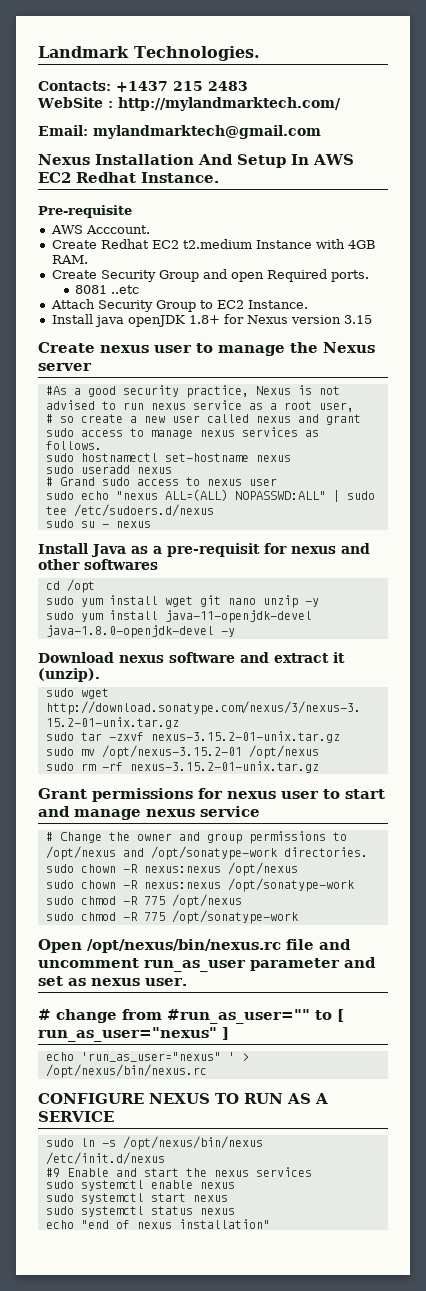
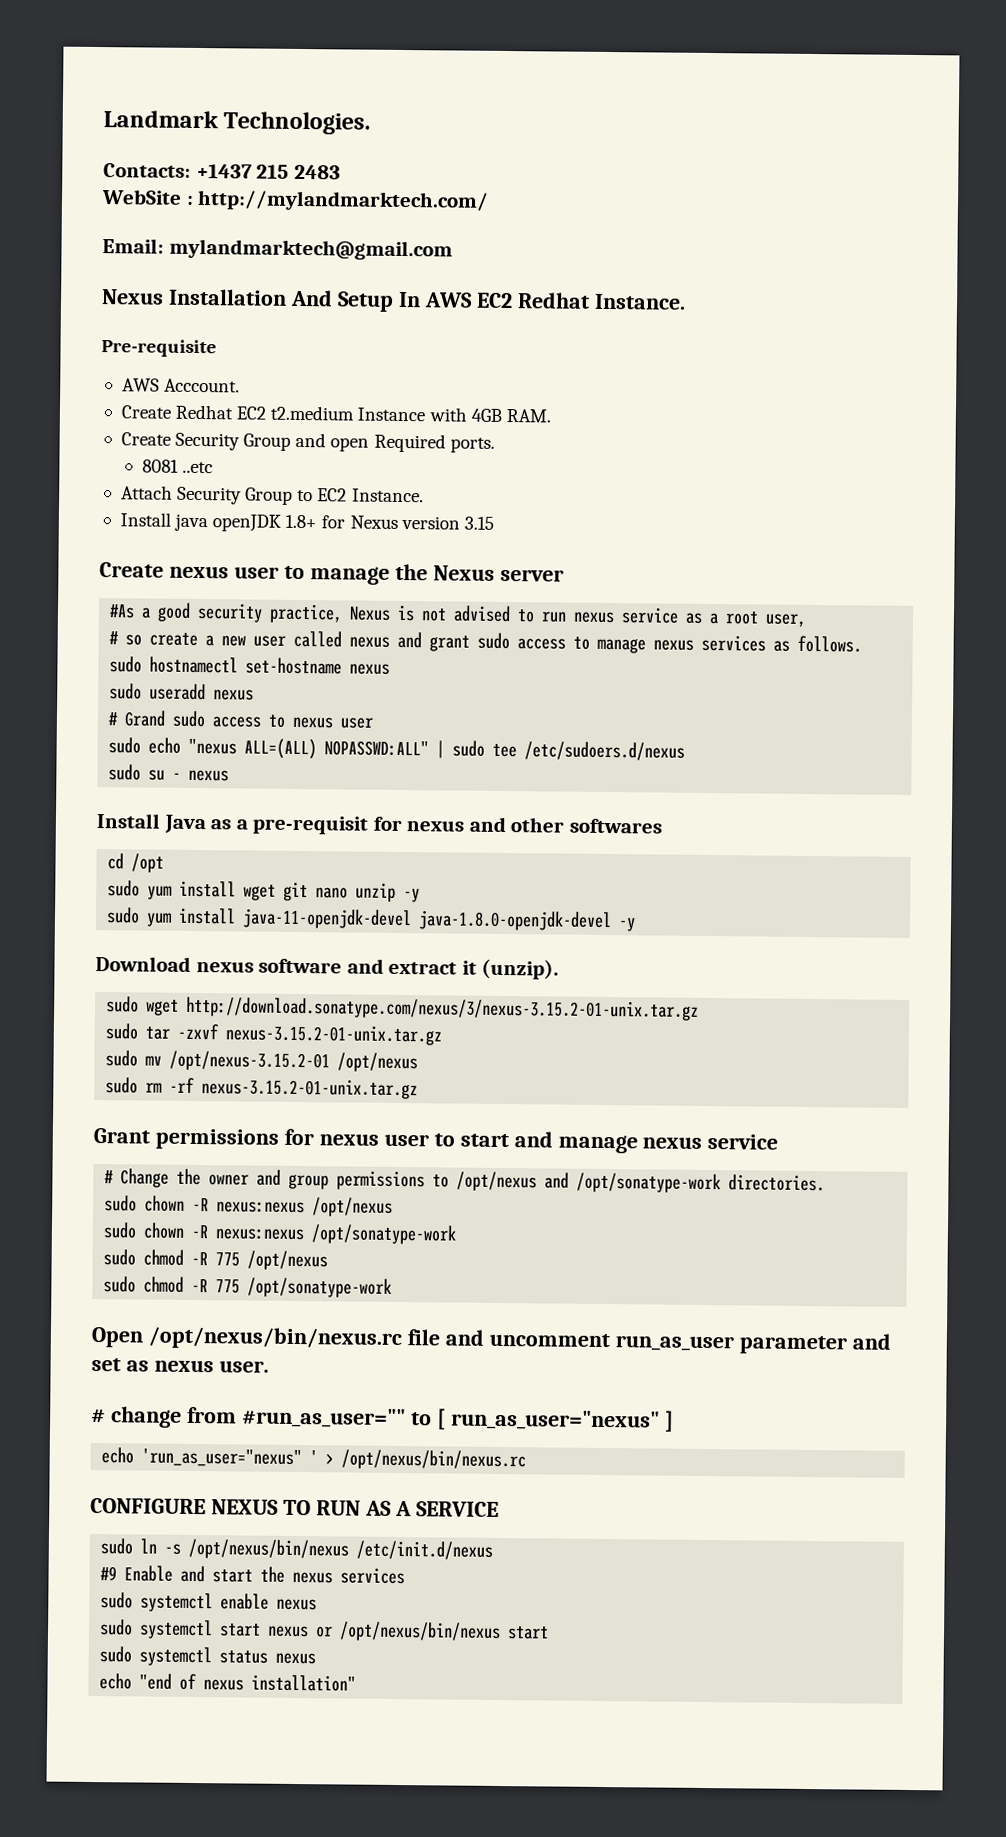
- sudo systemctl start nexus
+ sudo systemctl start nexus or /opt/nexus/bin/nexus start

